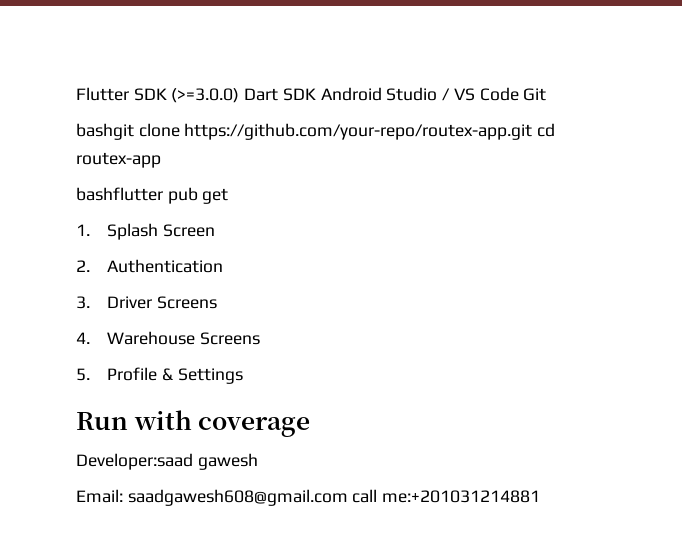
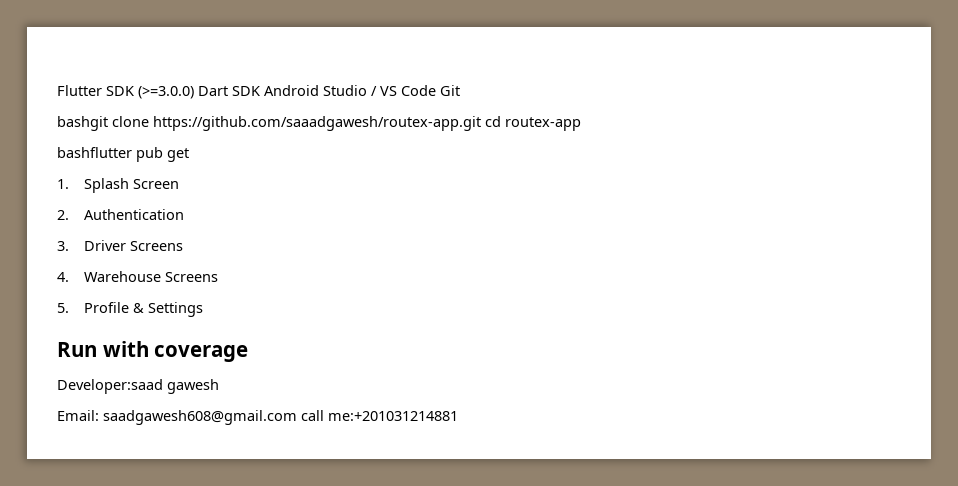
- bashgit clone https://github.com/your-repo/routex-app.git cd routex-app
+ bashgit clone https://github.com/saaadgawesh/routex-app.git cd routex-app

